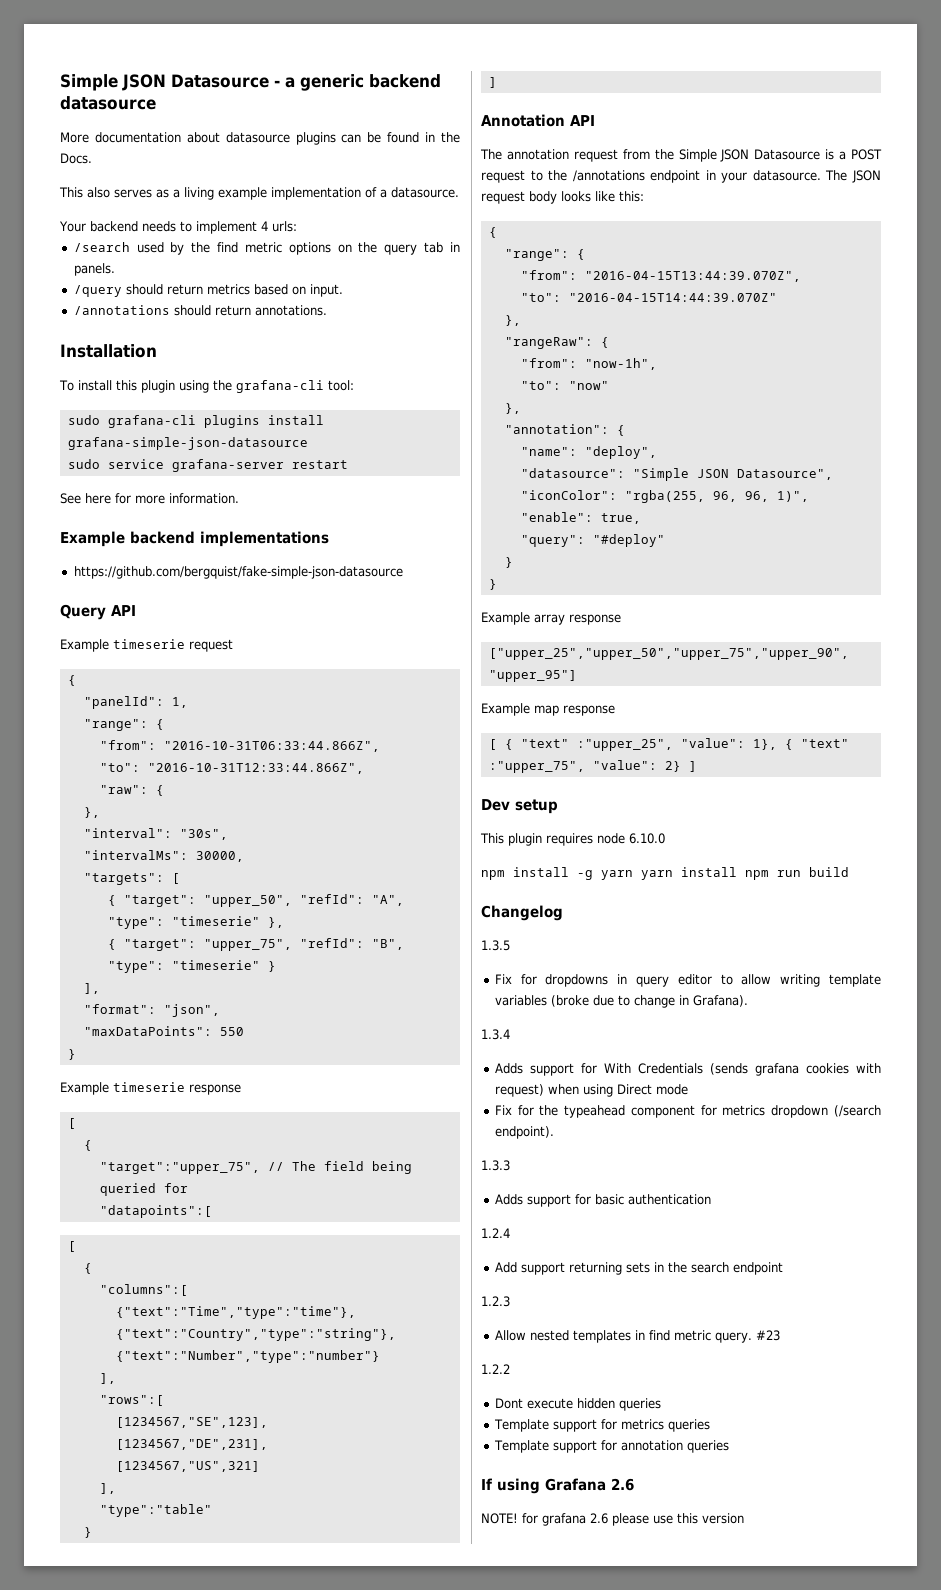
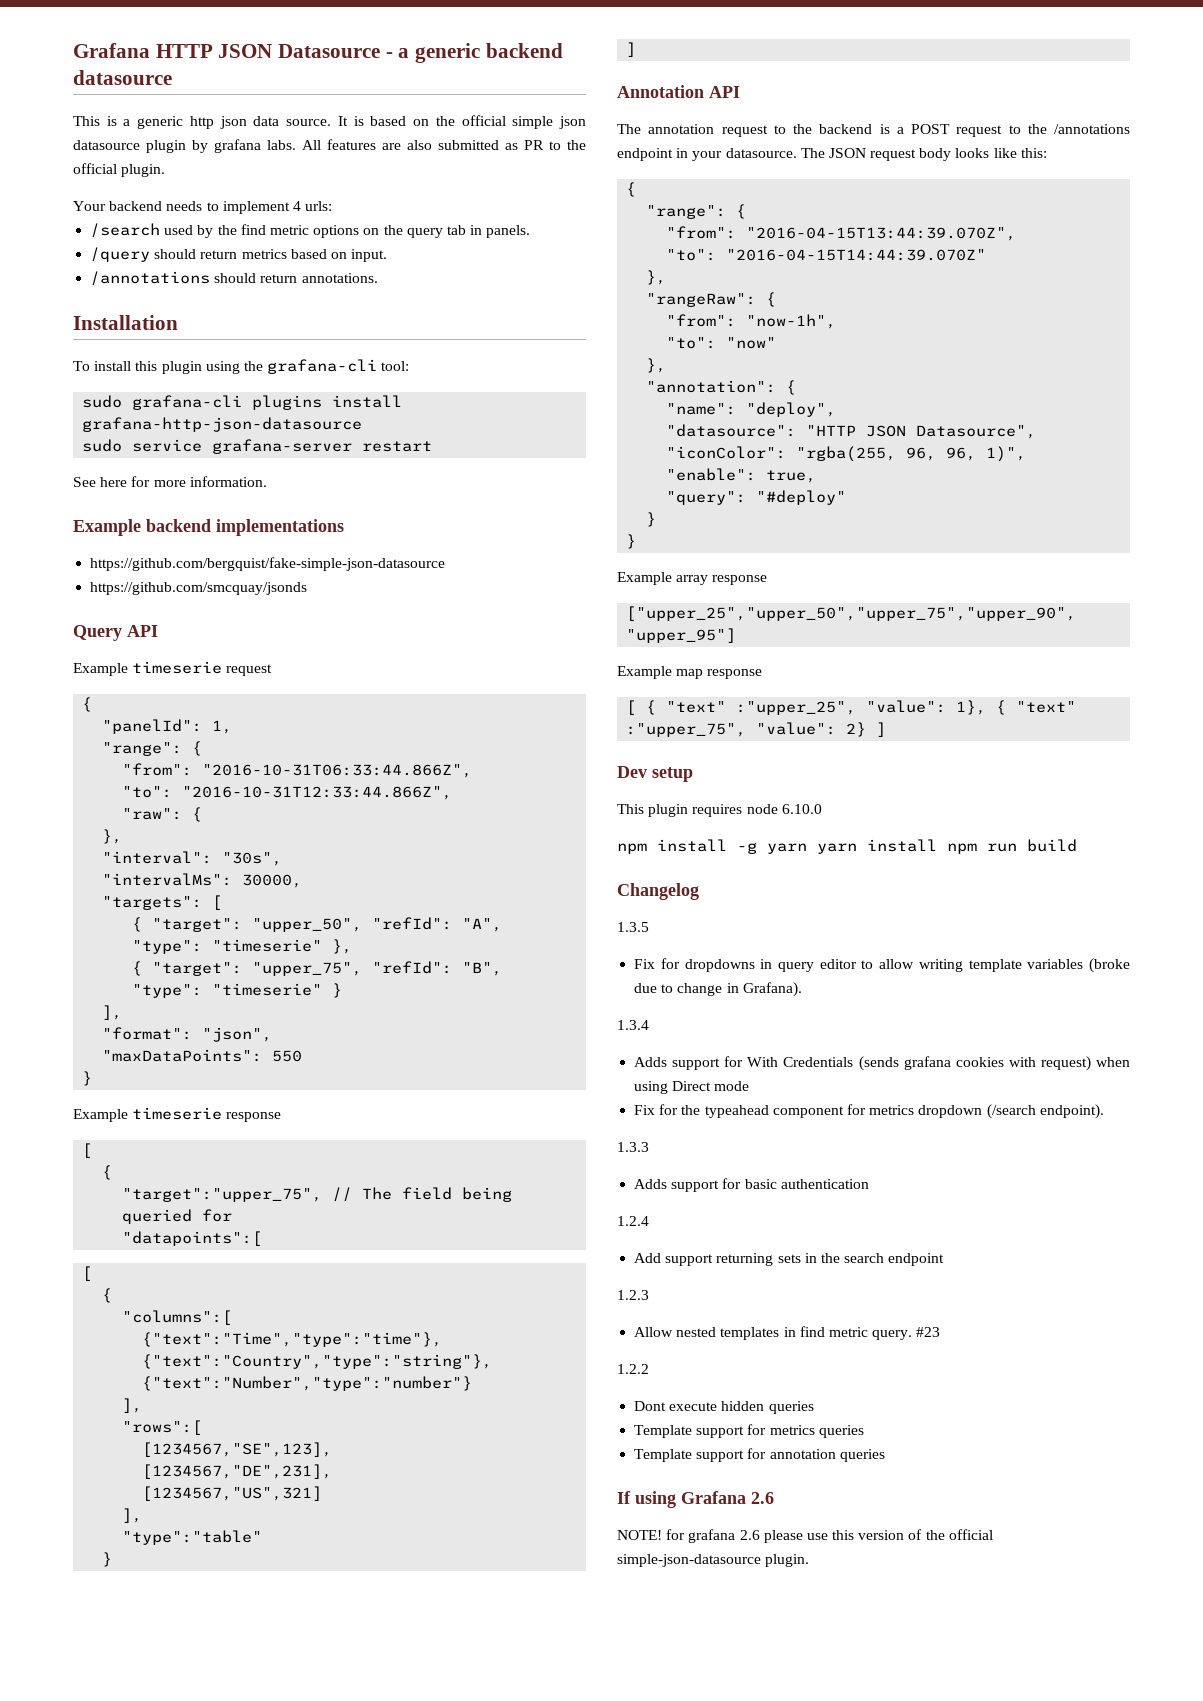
- Simple JSON Datasource - a generic backend datasource
+ Grafana HTTP JSON Datasource - a generic backend datasource
- More documentation about datasource plugins can be found in the Docs.
- This also serves as a living example implementation of a datasource.
+ This is a generic http json data source. It is based on the official simple json datasource plugin by grafana labs. All features are also submitted as PR to the official plugin.
- sudo grafana-cli plugins install grafana-simple-json-datasource
+ sudo grafana-cli plugins install grafana-http-json-datasource
+ https://github.com/smcquay/jsonds
- The annotation request from the Simple JSON Datasource is a POST request to the /annotations endpoint in your datasource.
+ The annotation request to the backend is a POST request to the /annotations endpoint in your datasource.
- "datasource": "Simple JSON Datasource",
+ "datasource": "HTTP JSON Datasource",
- NOTE! for grafana 2.6 please use this version
+ NOTE! for grafana 2.6 please use this version of the official simple-json-datasource plugin.

